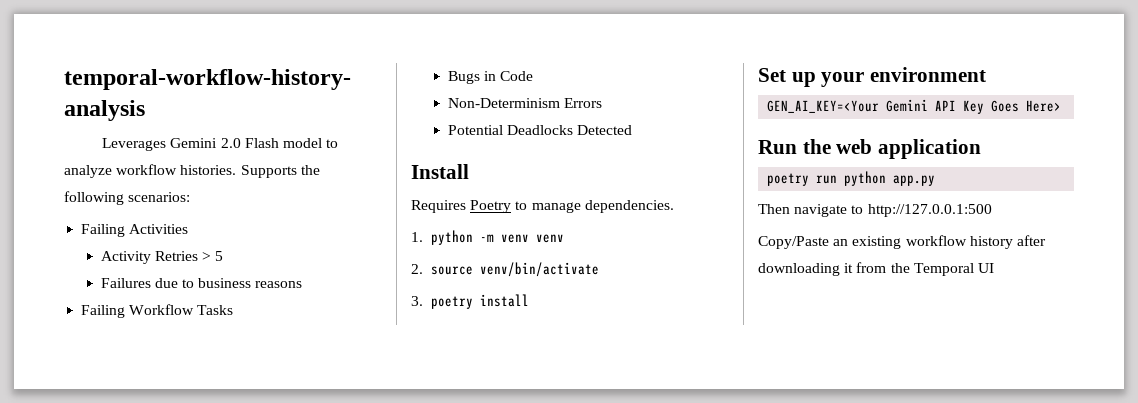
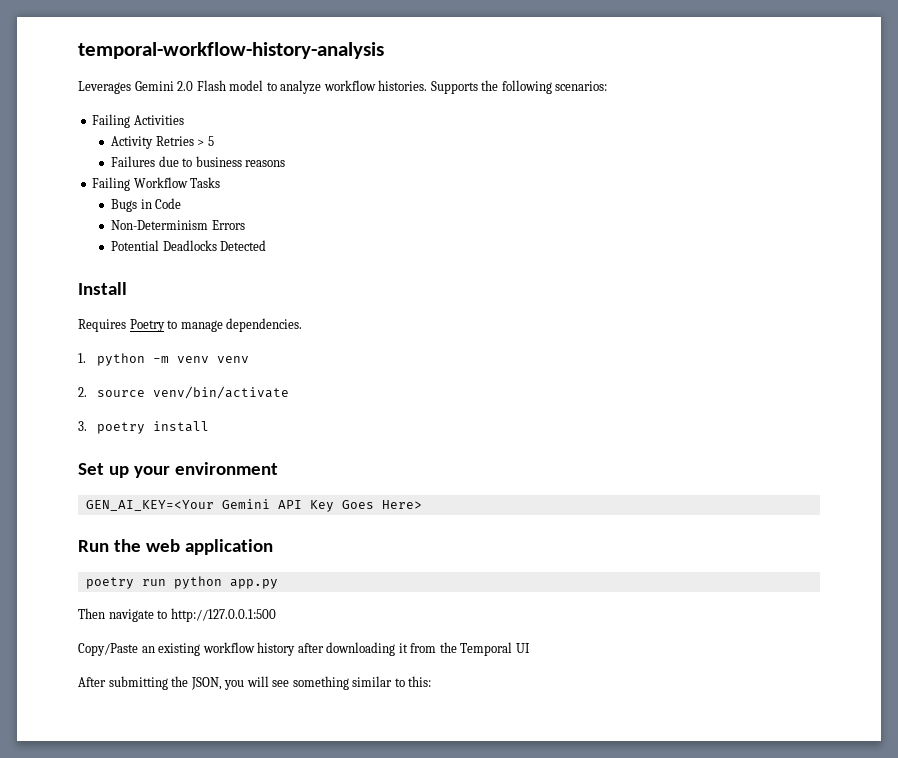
+ After submitting the JSON, you will see something similar to this:

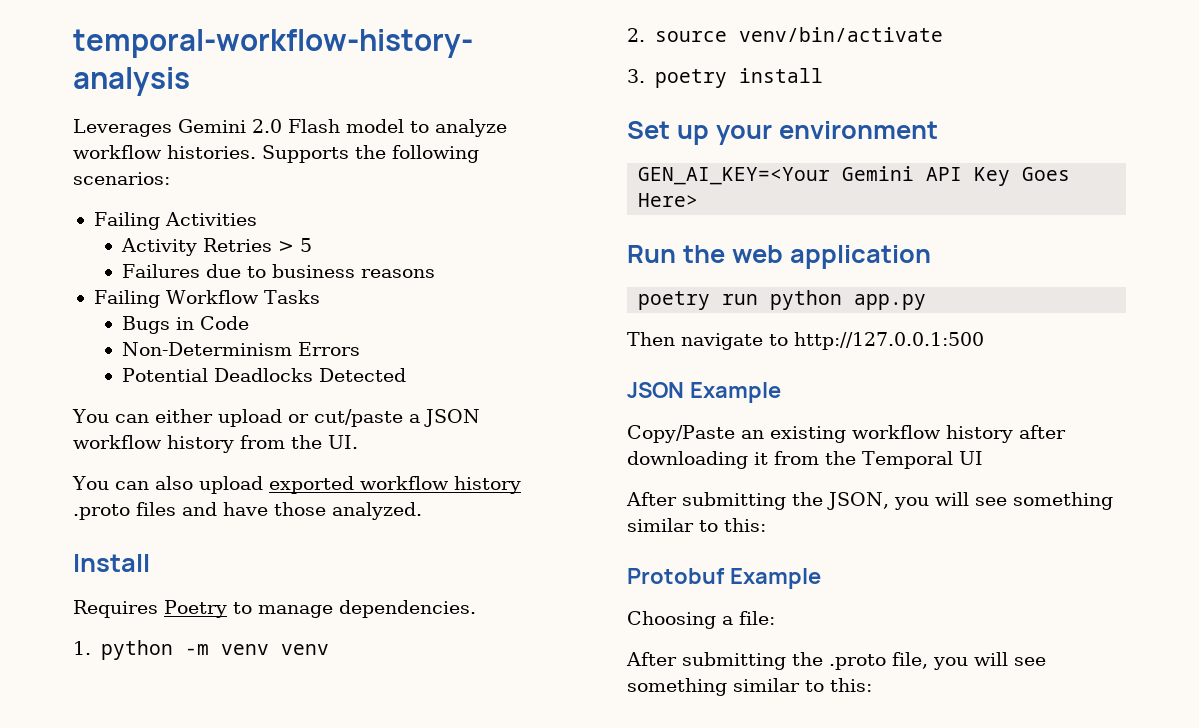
+ You can either upload or cut/paste a JSON workflow history from the UI.
+ You can also upload exported workflow history .proto files and have those analyzed.
+ JSON Example
+ Protobuf Example
+ Choosing a file:
+ After submitting the .proto file, you will see something similar to this:

